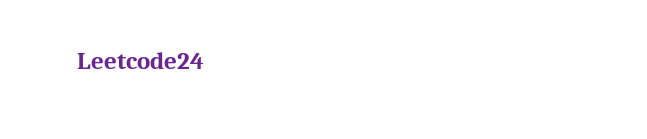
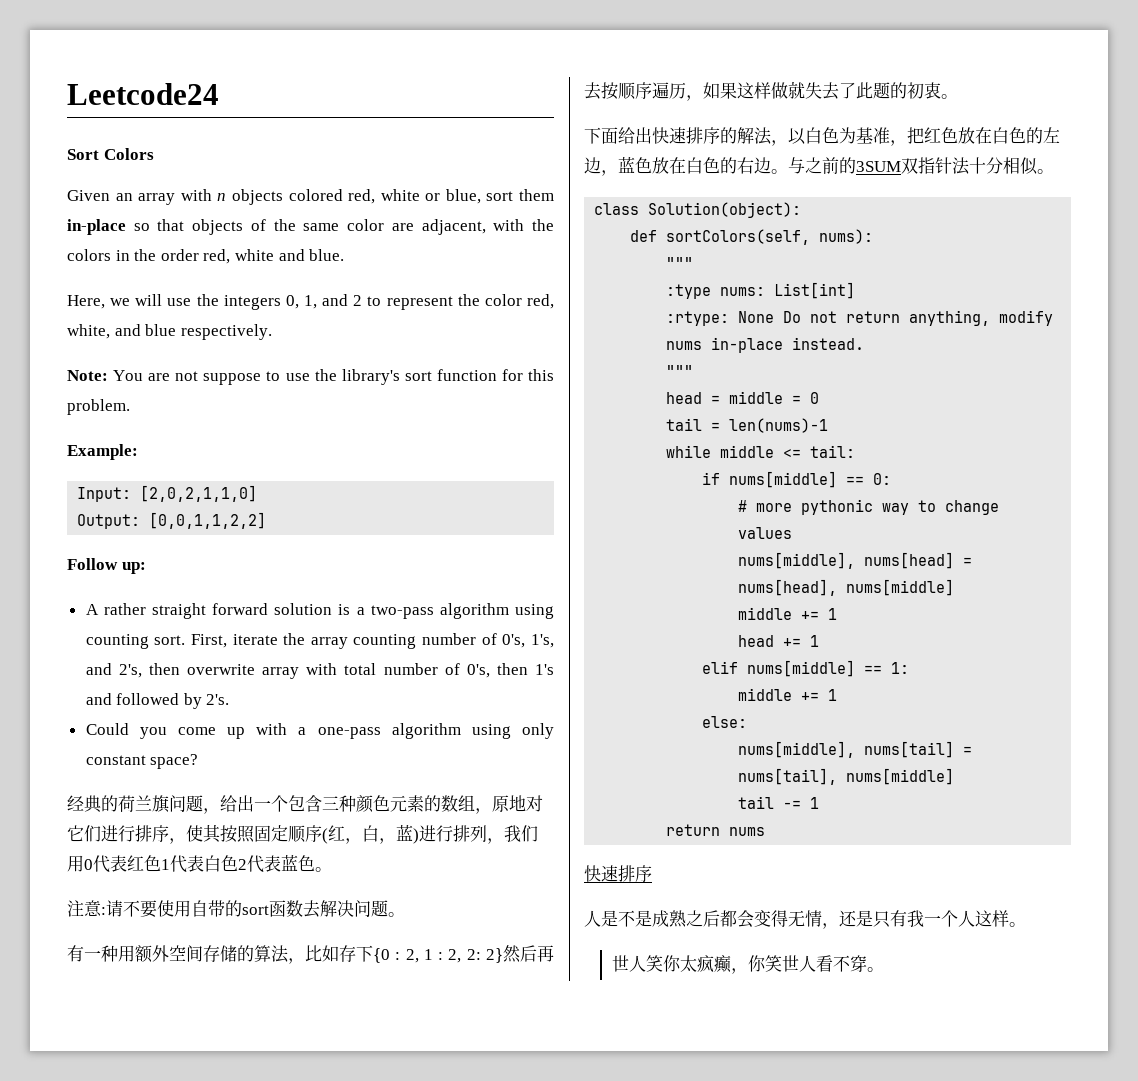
+ Sort Colors
+ Given an array with n objects colored red, white or blue, sort them in-place so that objects of the same color are adjacent, with the colors in the order red, white and blue.
+ Here, we will use the integers 0, 1, and 2 to represent the color red, white, and blue respectively.
+ Note: You are not suppose to use the library's sort function for this problem.
+ Example:
+ Input: [2,0,2,1,1,0]
+ Output: [0,0,1,1,2,2]
+ Follow up:
+ A rather straight forward solution is a two-pass algorithm using counting sort. First, iterate the array counting number of 0's, 1's, and 2's, then overwrite array with total number of 0's, then 1's and followed by 2's.
+ Could you come up with a one-pass algorithm using only constant space?
+ 经典的荷兰旗问题，给出一个包含三种颜色元素的数组，原地对它们进行排序，使其按照固定顺序(红，白，蓝)进行排列，我们用0代表红色1代表白色2代表蓝色。
+ 注意:请不要使用自带的sort函数去解决问题。
+ 有一种用额外空间存储的算法，比如存下{0 : 2, 1 : 2, 2: 2}然后再去按顺序遍历，如果这样做就失去了此题的初衷。
+ 下面给出快速排序的解法，以白色为基准，把红色放在白色的左边，蓝色放在白色的右边。与之前的3SUM双指针法十分相似。
+ class Solution(object):
+ def sortColors(self, nums):
+ """
+ :type nums: List[int]
+ :rtype: None Do not return anything, modify nums in-place instead.
+ """
+ head = middle = 0
+ tail = len(nums)-1
+ while middle <= tail:
+ if nums[middle] == 0:
+ # more pythonic way to change values
+ nums[middle], nums[head] = nums[head], nums[middle]
+ middle += 1
+ head += 1
+ elif nums[middle] == 1:
+ middle += 1
+ else:
+ nums[middle], nums[tail] = nums[tail], nums[middle]
+ tail -= 1
+ return nums
+ 快速排序
+ 人是不是成熟之后都会变得无情，还是只有我一个人这样。
+ 世人笑你太疯癫，你笑世人看不穿。

